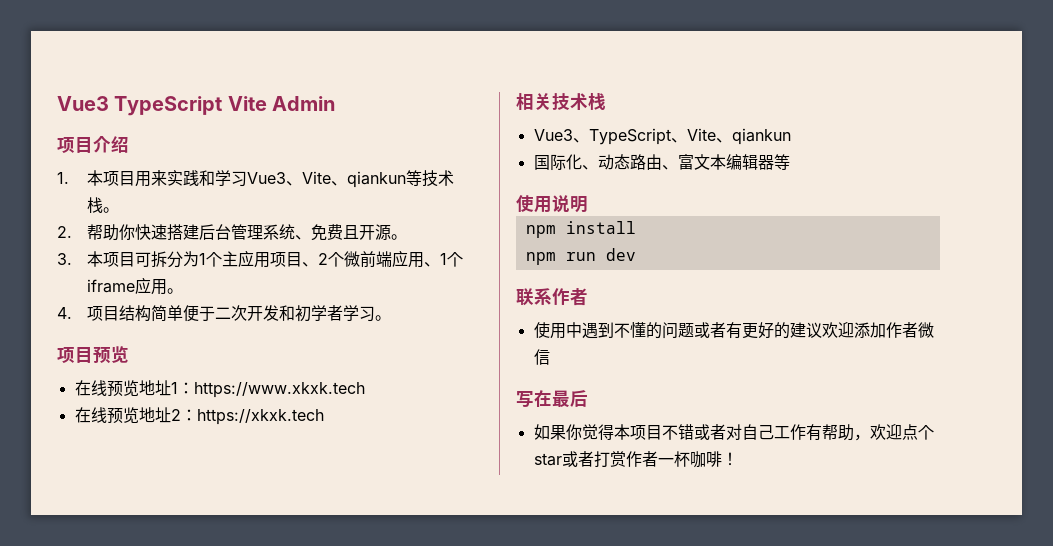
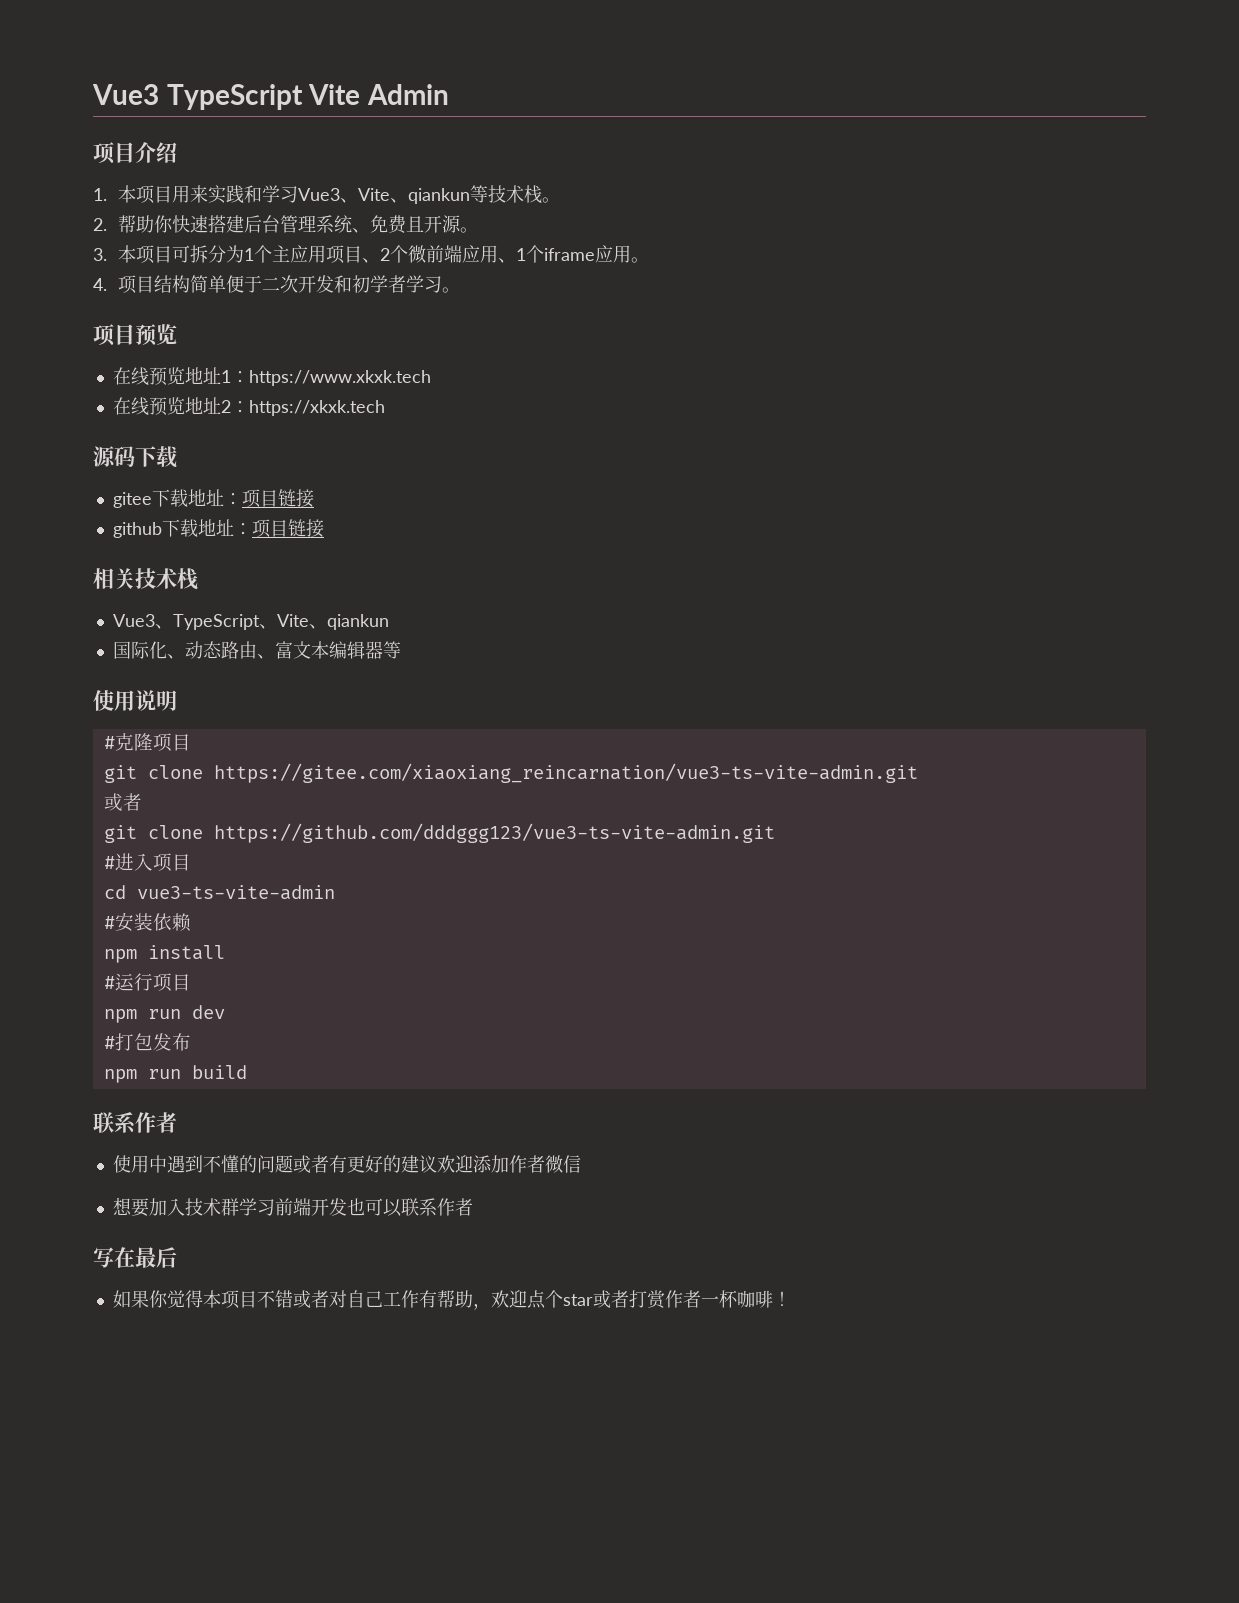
+ 源码下载
+ gitee下载地址：项目链接
+ github下载地址：项目链接
+ #克隆项目
+ git clone https://gitee.com/xiaoxiang_reincarnation/vue3-ts-vite-admin.git
+ 或者
+ git clone https://github.com/dddggg123/vue3-ts-vite-admin.git
+ #进入项目
+ cd vue3-ts-vite-admin
+ #安装依赖
+ #运行项目
+ #打包发布
+ npm run build
+ 想要加入技术群学习前端开发也可以联系作者

